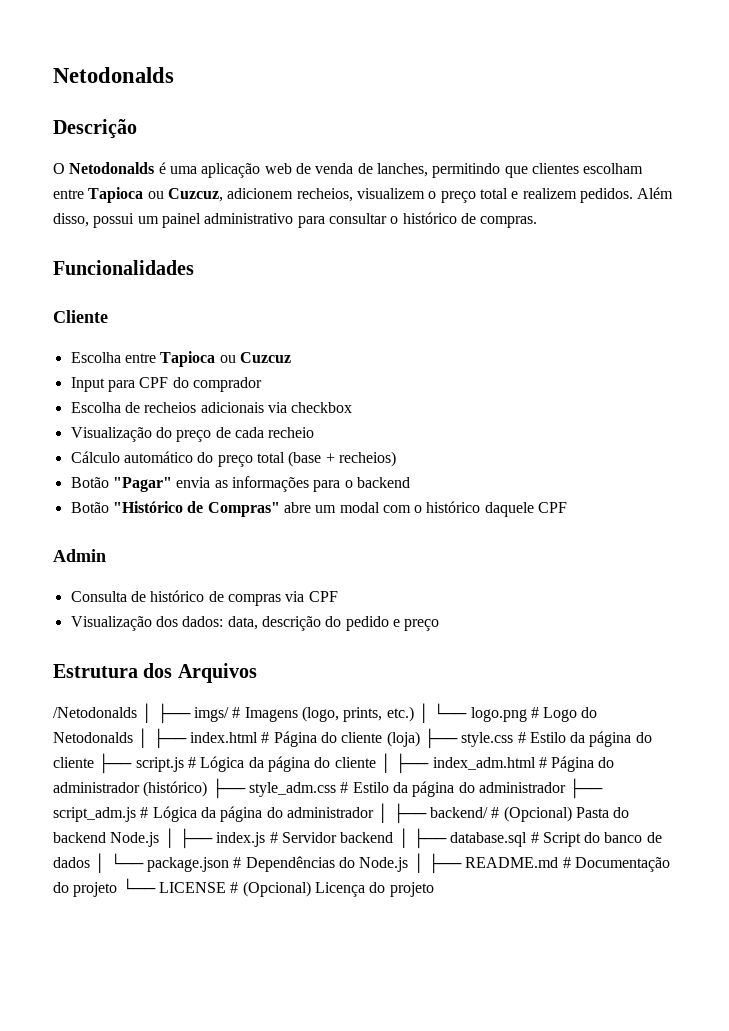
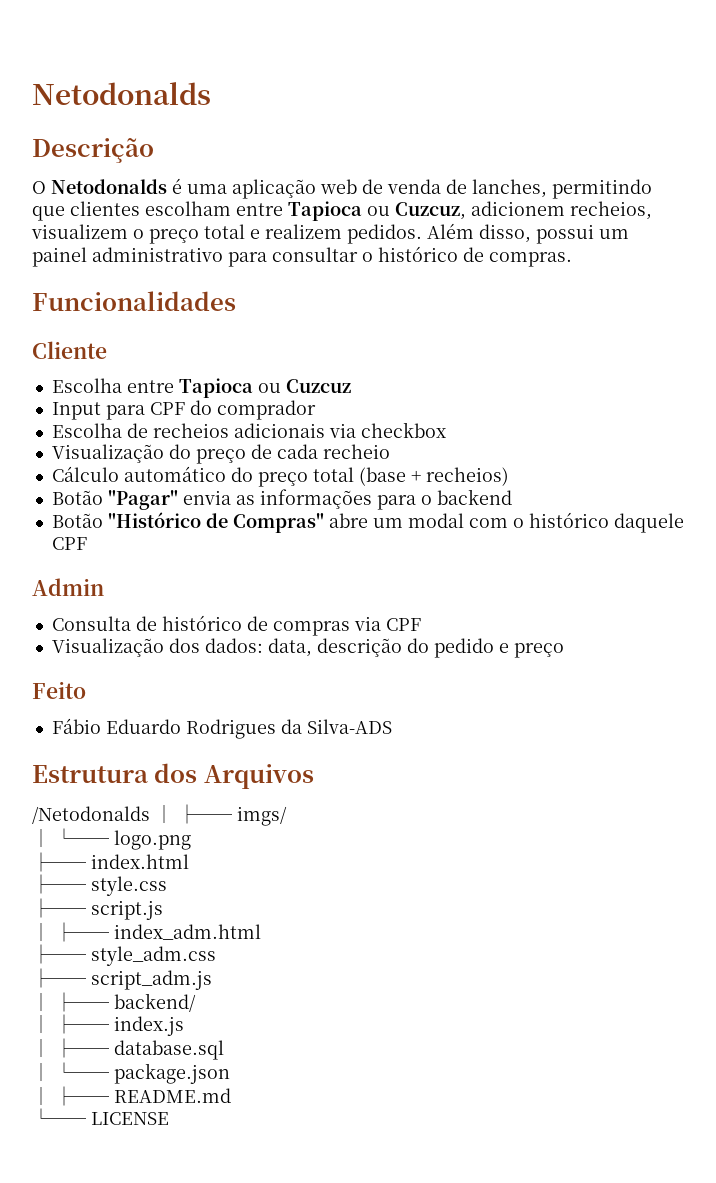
+ Feito
+ Fábio Eduardo Rodrigues da Silva-ADS
- /Netodonalds │ ├── imgs/ # Imagens (logo, prints, etc.) │ └── logo.png # Logo do Netodonalds │ ├── index.html # Página do cliente (loja) ├── style.css # Estilo da página do cliente ├── script.js # Lógica da página do cliente │ ├── index_adm.html # Página do administrador (histórico) ├── style_adm.css # Estilo da página do administrador ├── script_adm.js # Lógica da página do administrador │ ├── backend/ # (Opcional) Pasta do backend Node.js │ ├── index.js # Servidor backend │ ├── database.sql # Script do banco de dados │ └── package.json # Dependências do Node.js │ ├── README.md # Documentação do projeto └── LICENSE # (Opcional) Licença do projeto
+ /Netodonalds │ ├── imgs/
+ │ └── logo.png
+ ├── index.html
+ ├── style.css
+ ├── script.js
+ │ ├── index_adm.html
+ ├── style_adm.css
+ ├── script_adm.js
+ │ ├── backend/
+ │ ├── index.js
+ │ ├── database.sql
+ │ └── package.json
+ │ ├── README.md
+ └── LICENSE

